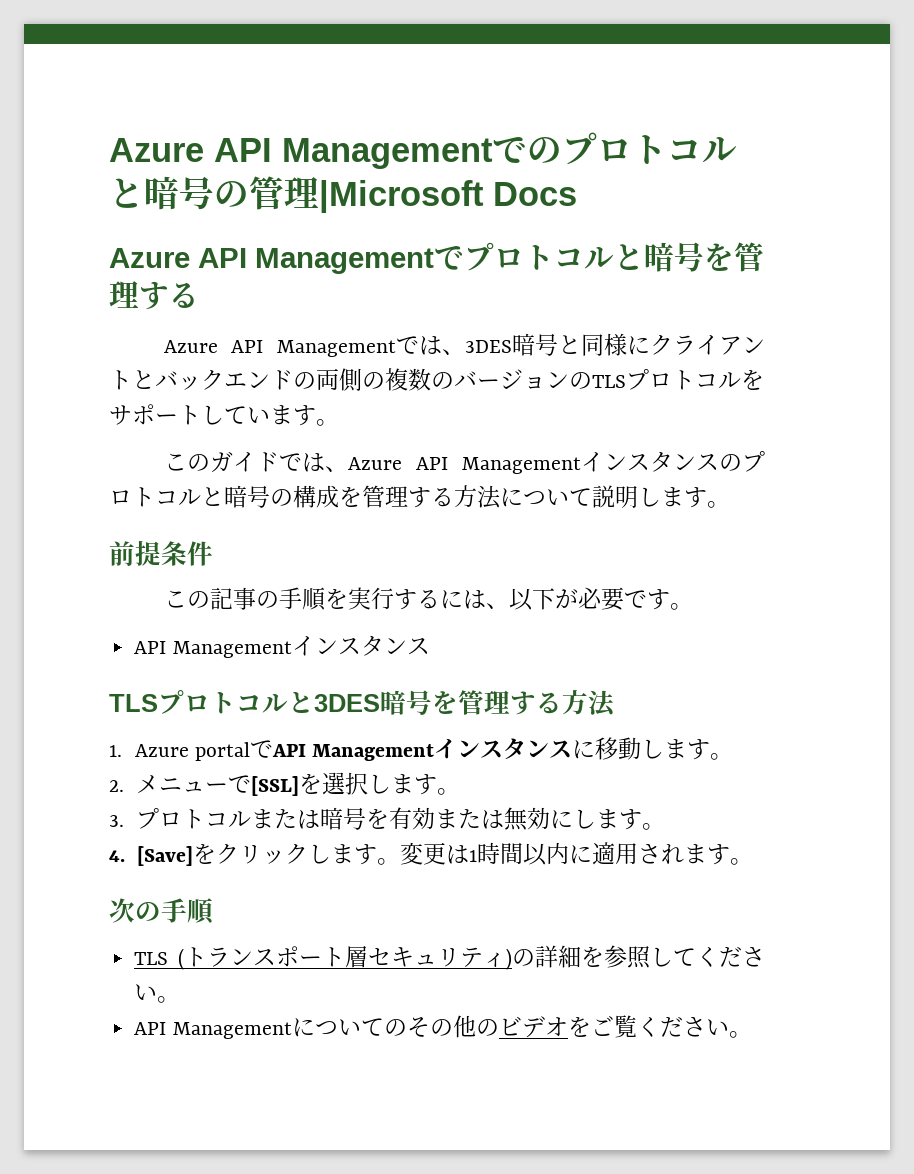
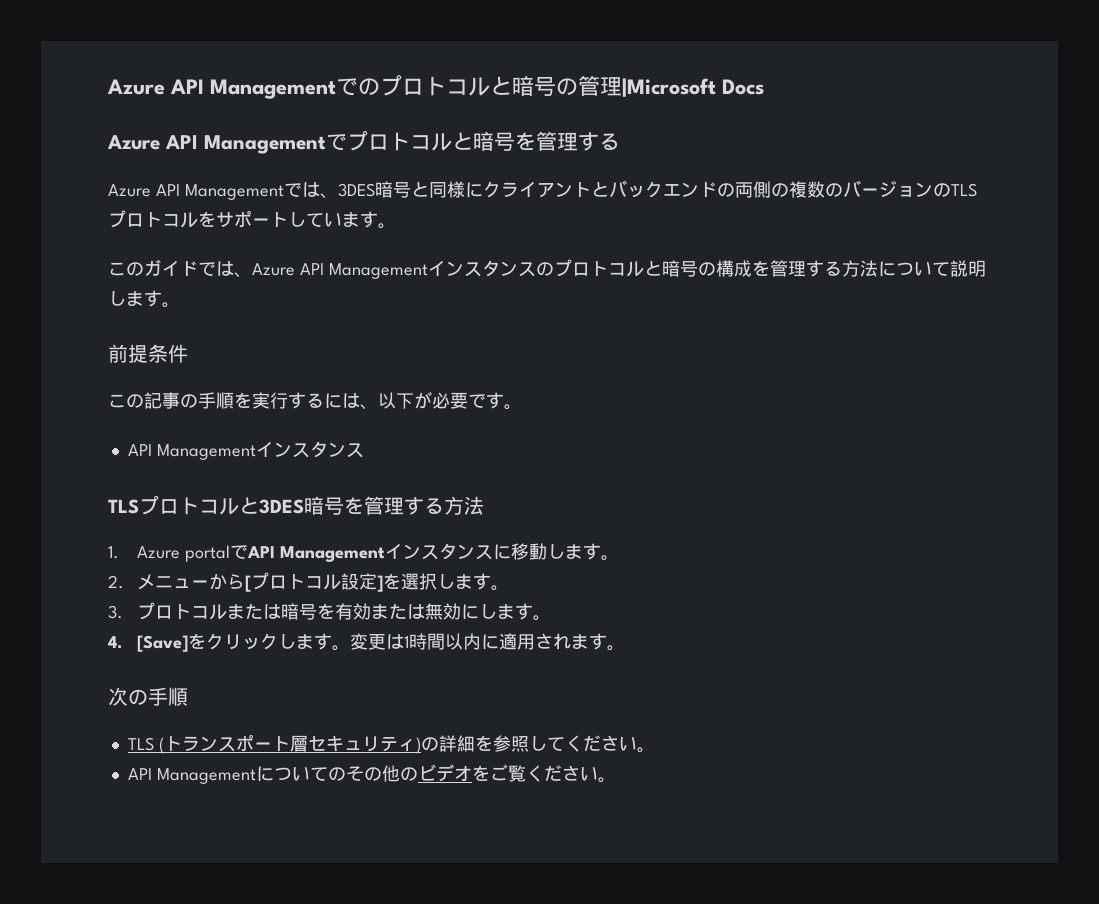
- 2.メニューで[SSL]を選択します。
+ 2.メニューから[プロトコル設定]を選択します。

